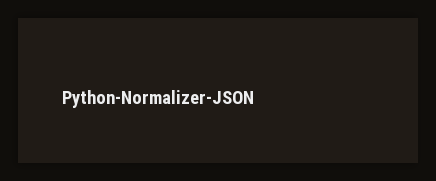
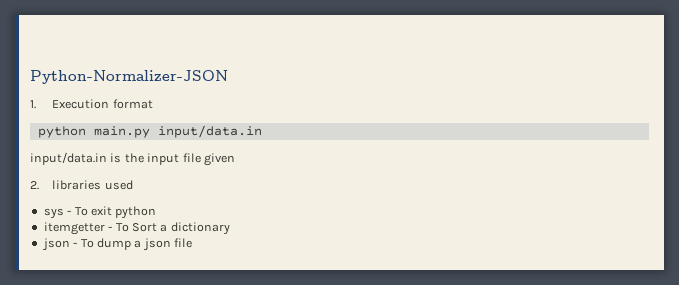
+ 1. Execution format
+ python main.py input/data.in
+ input/data.in is the input file given
+ 2. libraries used
+ sys - To exit python
+ itemgetter - To Sort a dictionary
+ json - To dump a json file

